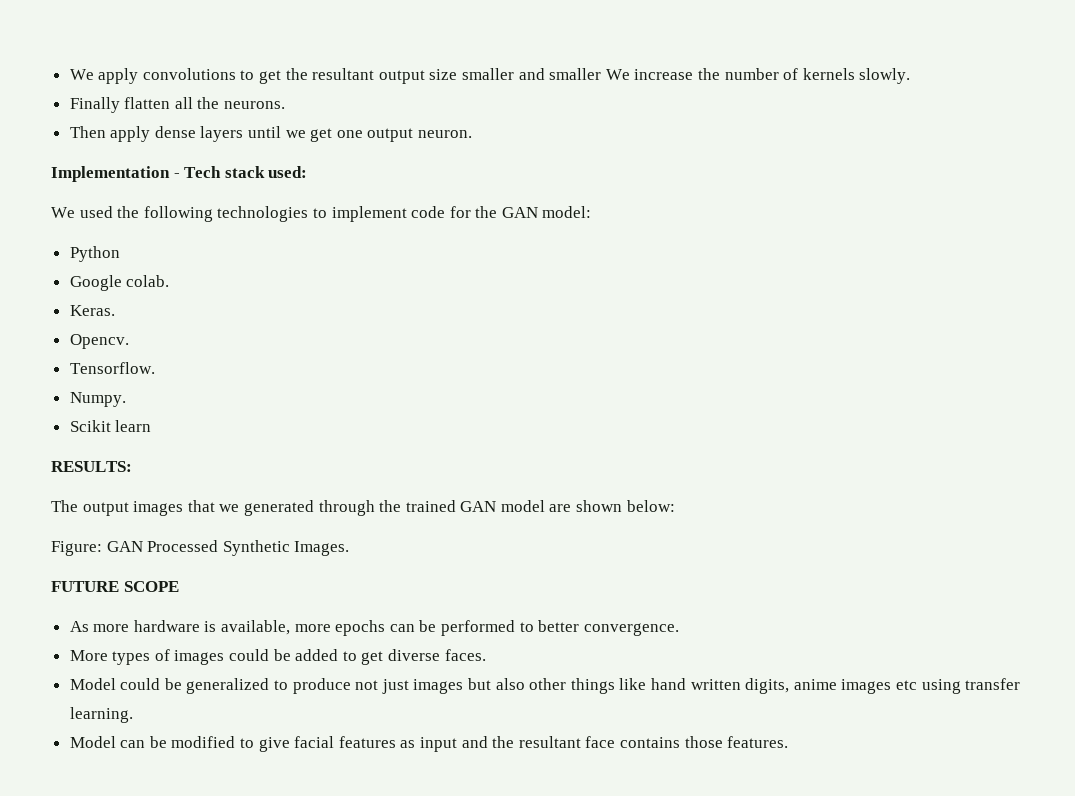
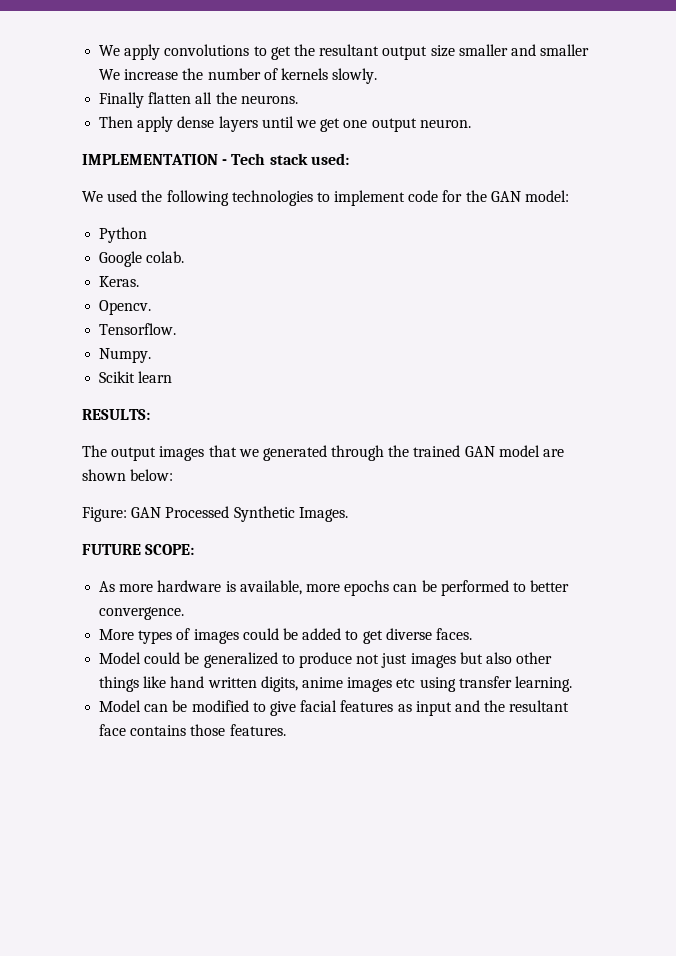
- Implementation - Tech stack used:
+ IMPLEMENTATION - Tech stack used:
- FUTURE SCOPE
+ FUTURE SCOPE:

